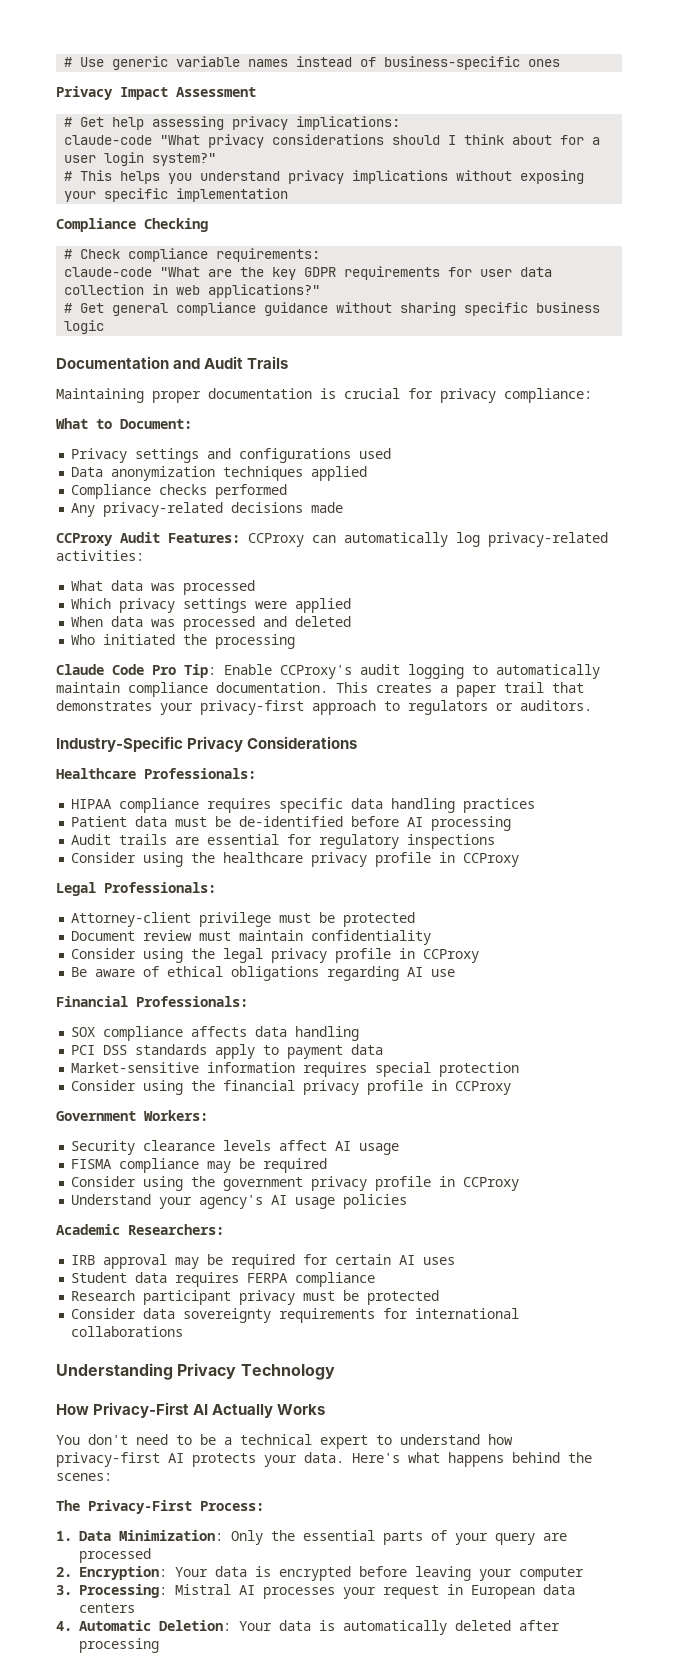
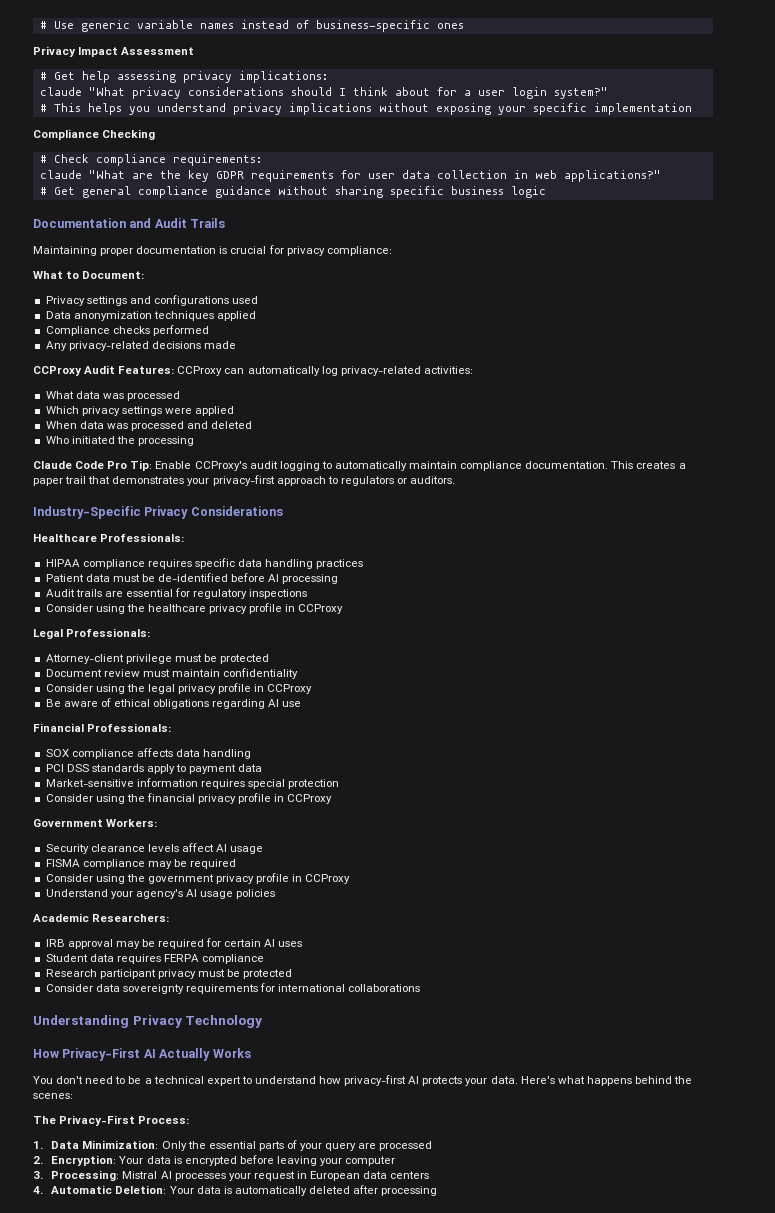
- claude-code "What privacy considerations should I think about for a user login system?"
+ claude "What privacy considerations should I think about for a user login system?"
- claude-code "What are the key GDPR requirements for user data collection in web applications?"
+ claude "What are the key GDPR requirements for user data collection in web applications?"

